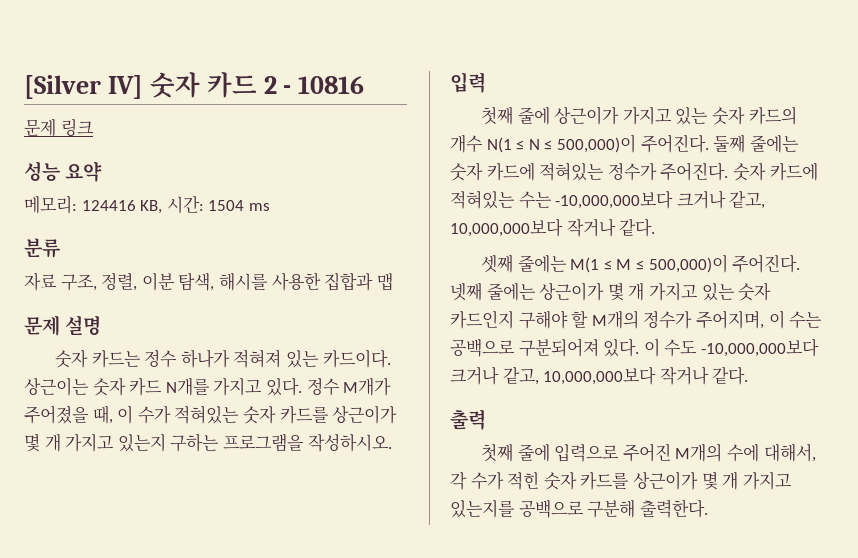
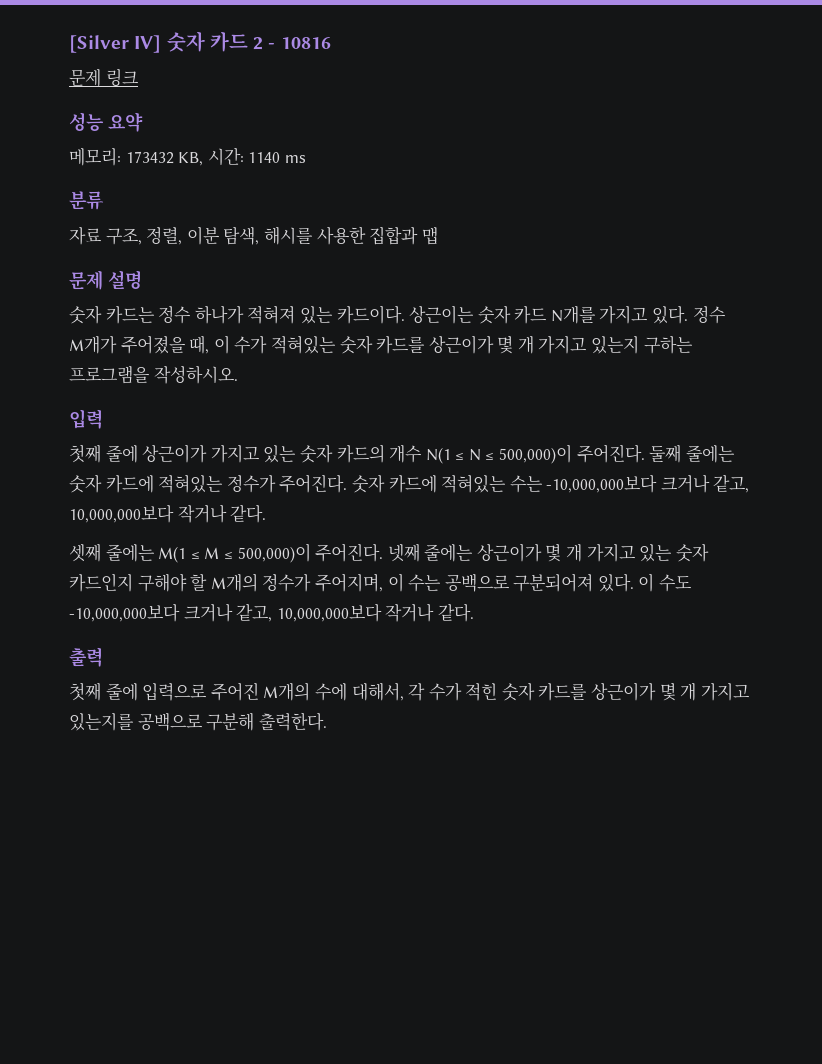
- 메모리: 124416 KB, 시간: 1504 ms
+ 메모리: 173432 KB, 시간: 1140 ms

